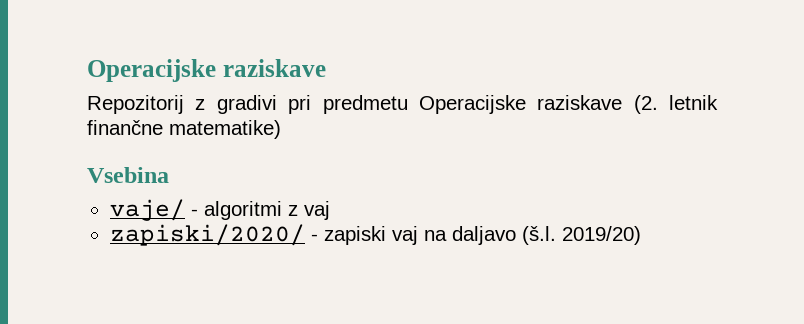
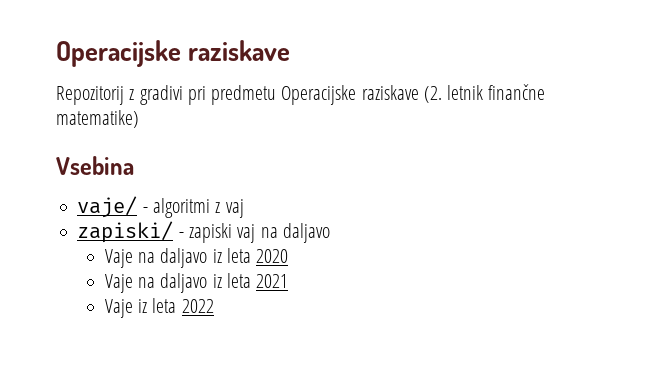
- zapiski/2020/ - zapiski vaj na daljavo (š.l. 2019/20)
+ zapiski/ - zapiski vaj na daljavo
+ Vaje na daljavo iz leta 2020
+ Vaje na daljavo iz leta 2021
+ Vaje iz leta 2022

